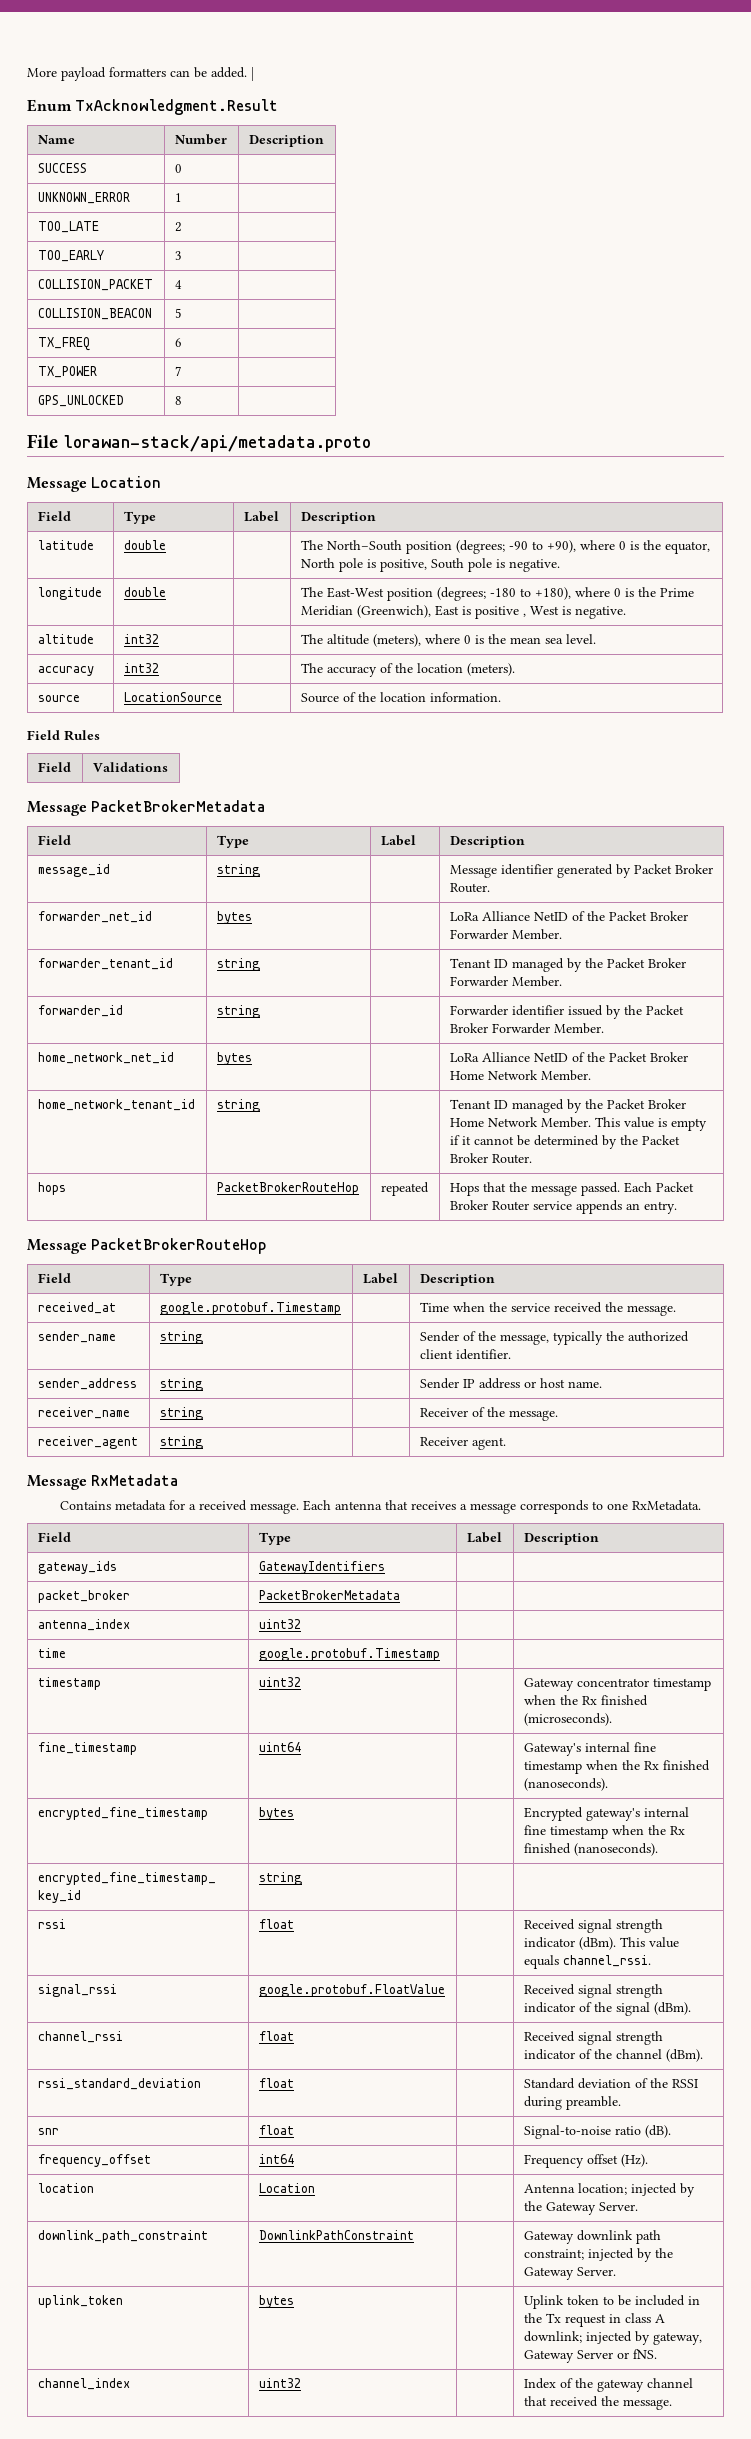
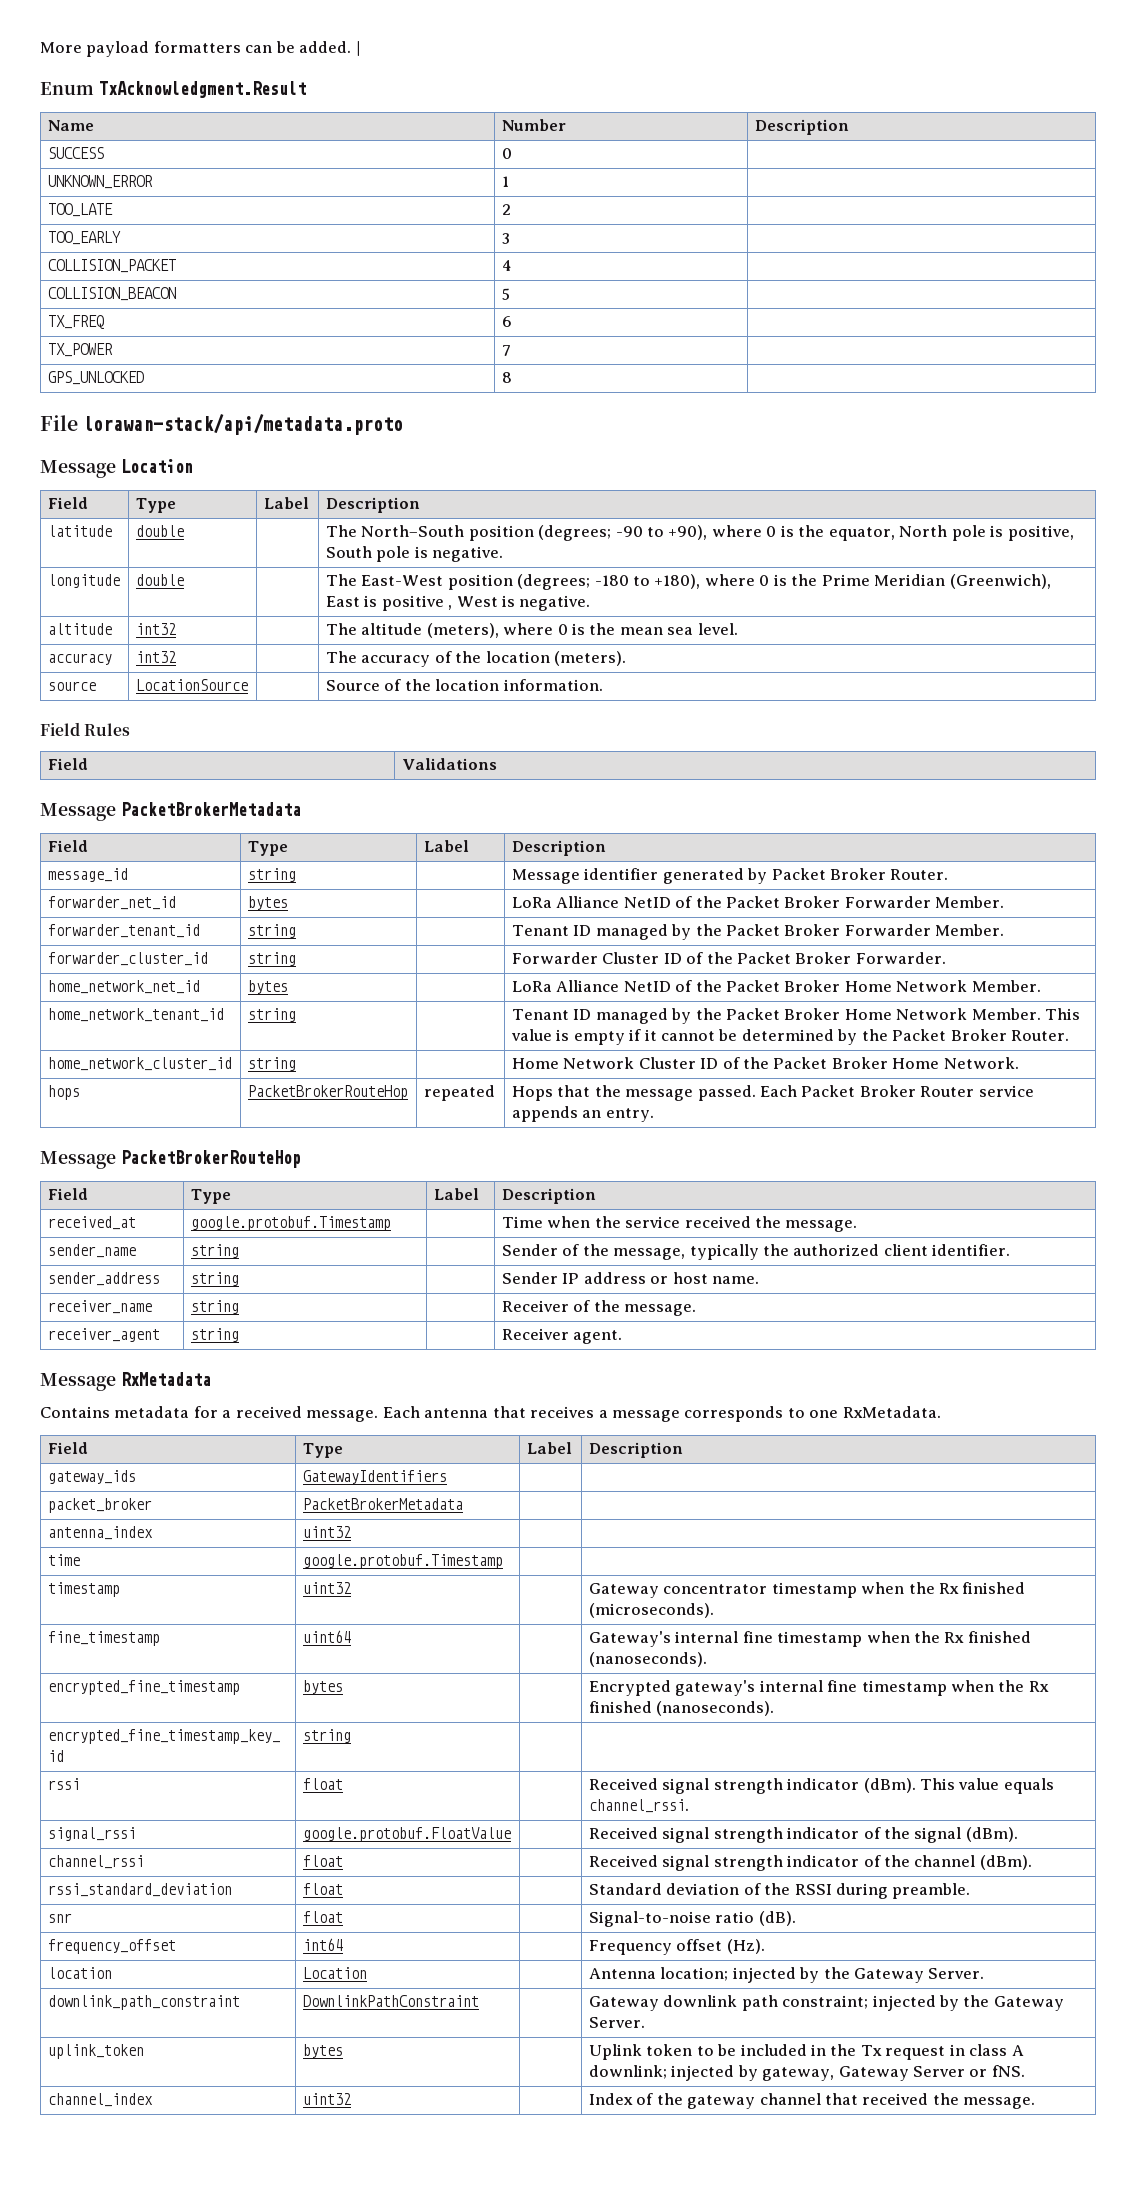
- forwarder_id | string | | Forwarder identifier issued by the Packet Broker Forwarder Member.
+ forwarder_cluster_id | string | | Forwarder Cluster ID of the Packet Broker Forwarder.
+ home_network_cluster_id | string | | Home Network Cluster ID of the Packet Broker Home Network.

